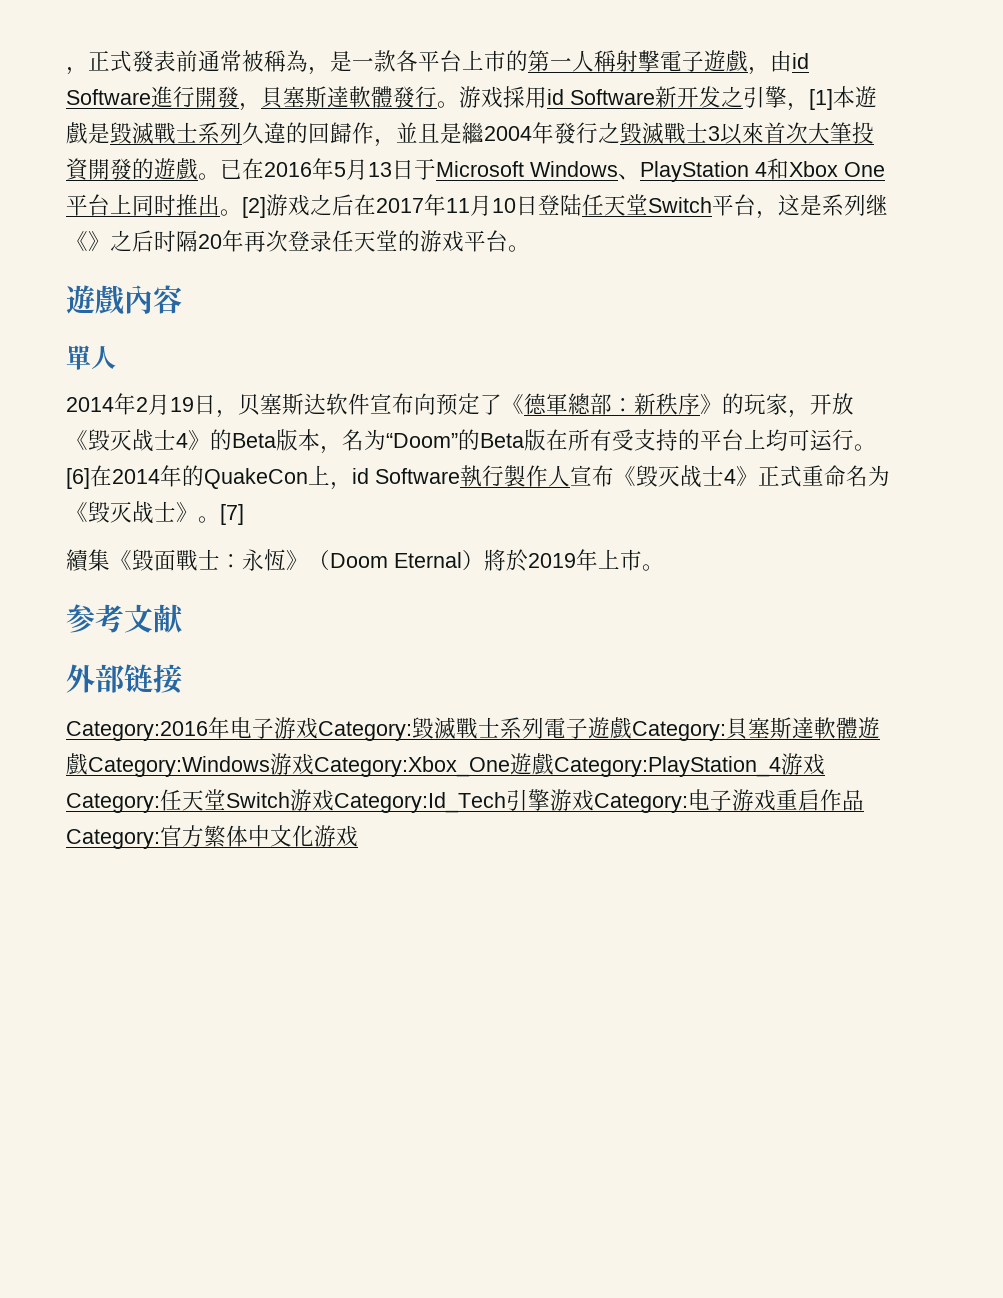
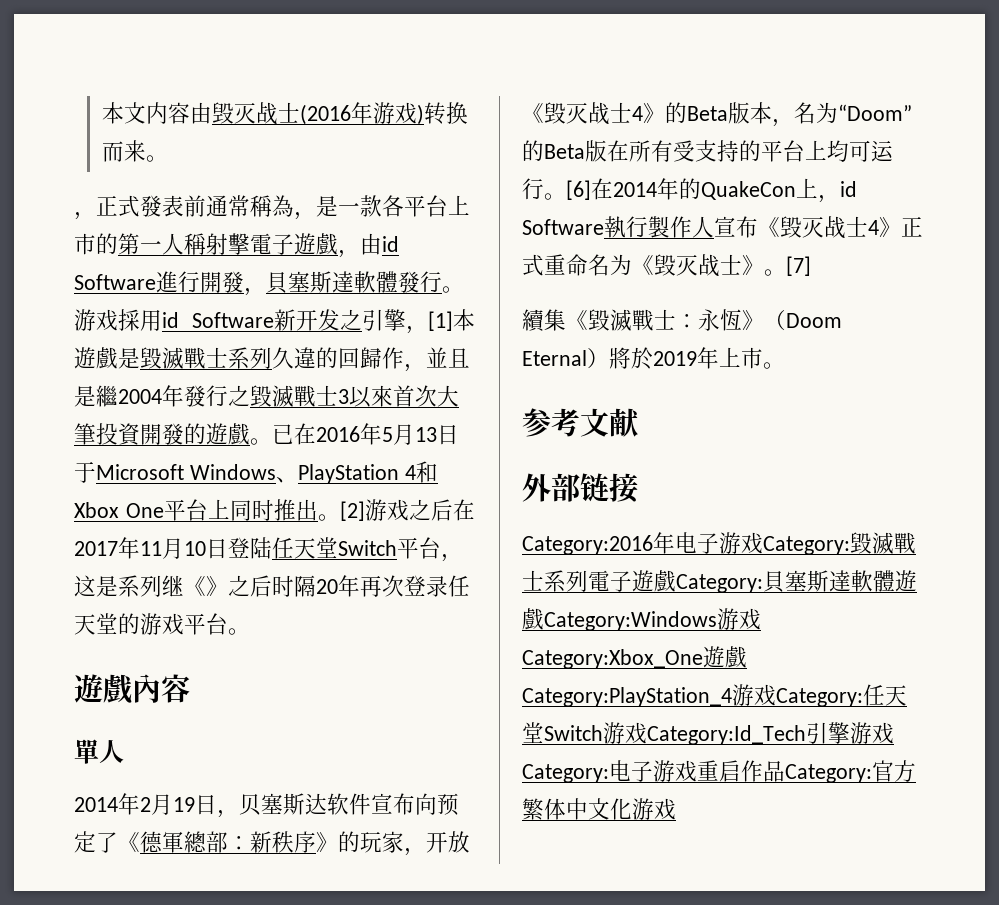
+ 本文内容由毁灭战士(2016年游戏)转换而来。
- ，正式發表前通常被稱為，是一款各平台上市的第一人稱射擊電子遊戲，由id Software進行開發，貝塞斯達軟體發行。
+ ，正式發表前通常稱為，是一款各平台上市的第一人稱射擊電子遊戲，由id Software進行開發，貝塞斯達軟體發行。
- 續集《毀面戰士：永恆》（Doom Eternal）將於2019年上市。
+ 續集《毀滅戰士：永恆》（Doom Eternal）將於2019年上市。

